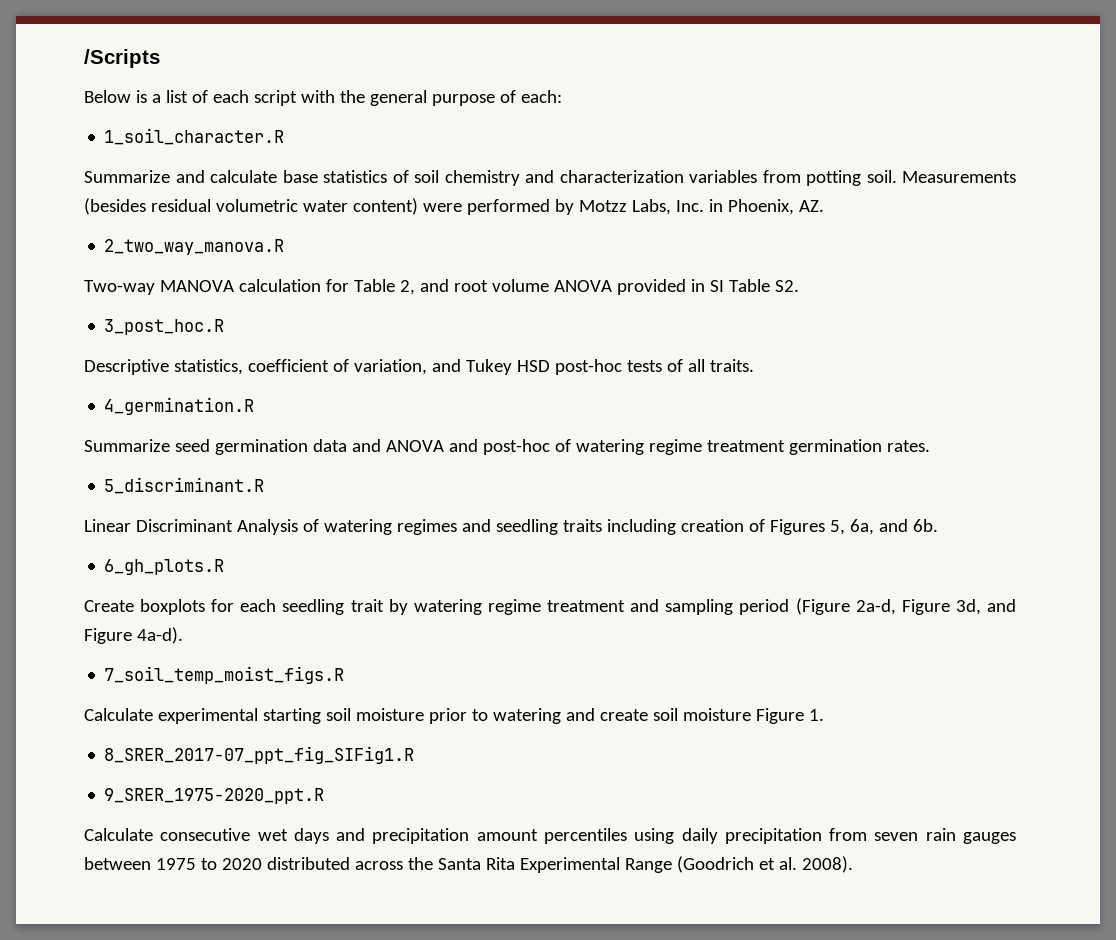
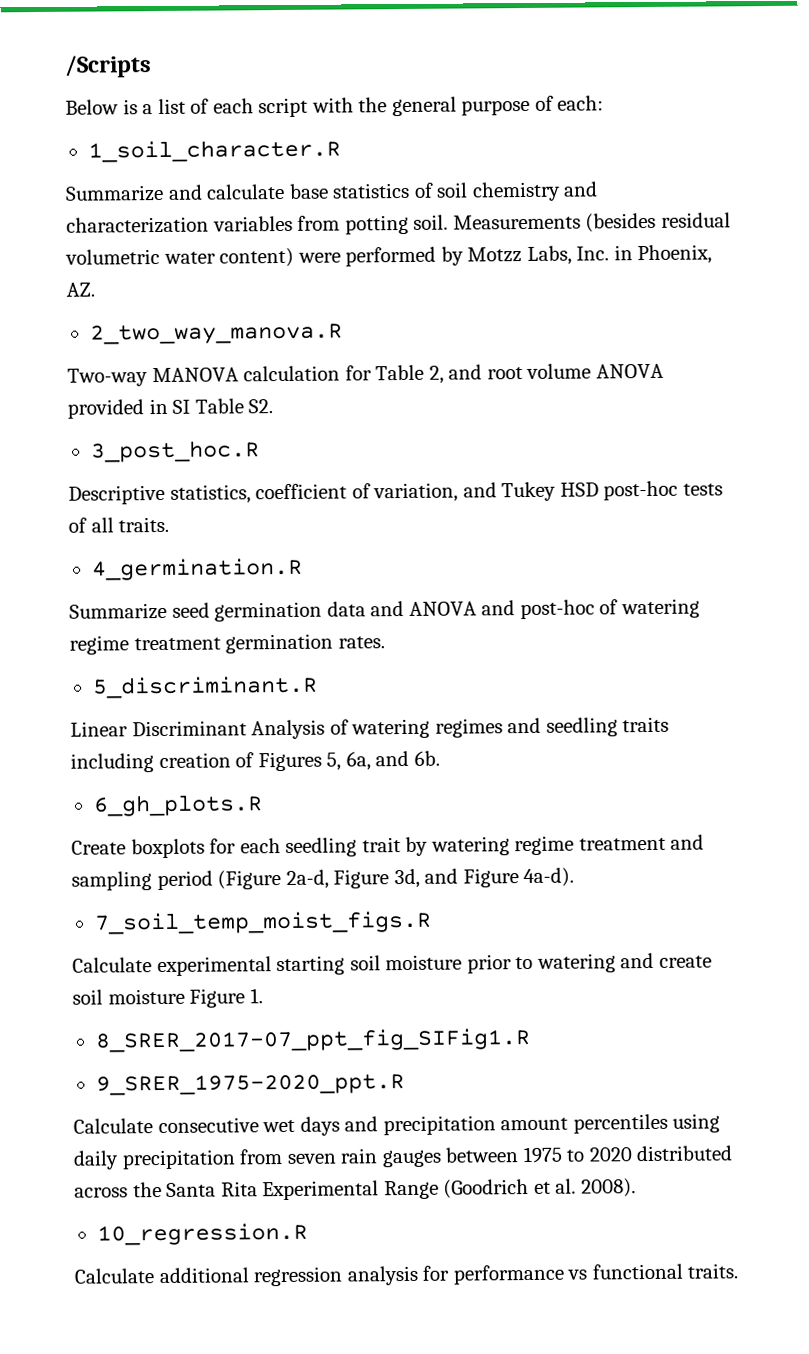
+ 10_regression.R
+ Calculate additional regression analysis for performance vs functional traits.

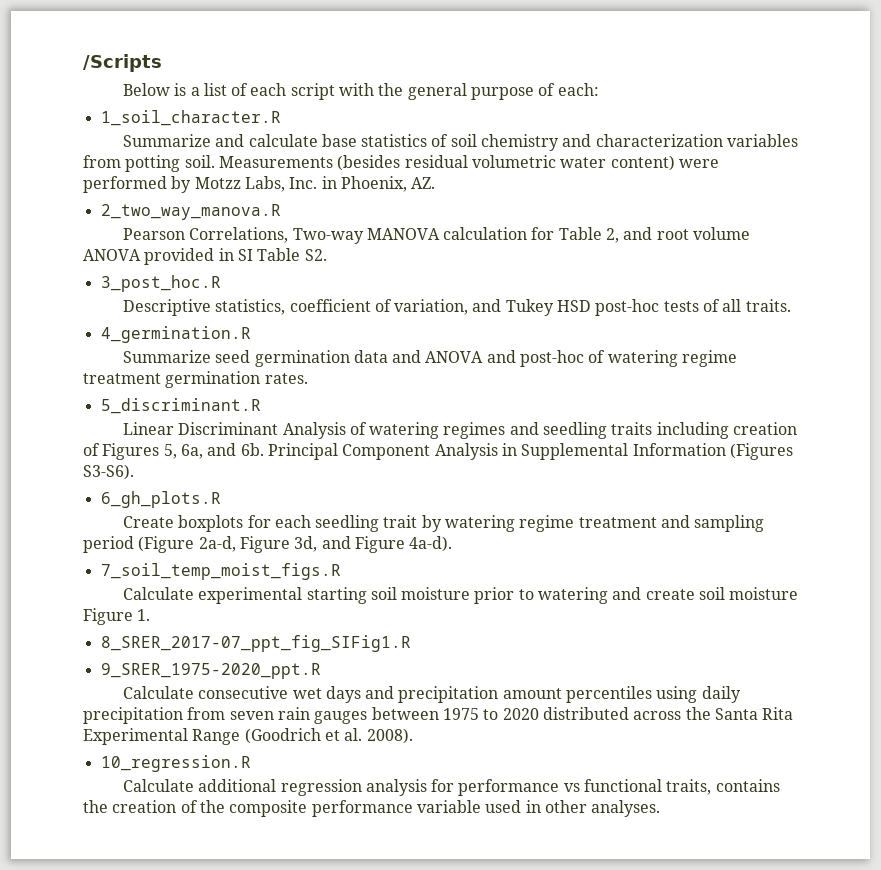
- Two-way MANOVA calculation for Table 2, and root volume ANOVA provided in SI Table S2.
+ Pearson Correlations, Two-way MANOVA calculation for Table 2, and root volume ANOVA provided in SI Table S2.
+ Principal Component Analysis in Supplemental Information (Figures S3-S6).
- Calculate additional regression analysis for performance vs functional traits.
+ Calculate additional regression analysis for performance vs functional traits, contains the creation of the composite performance variable used in other analyses.

